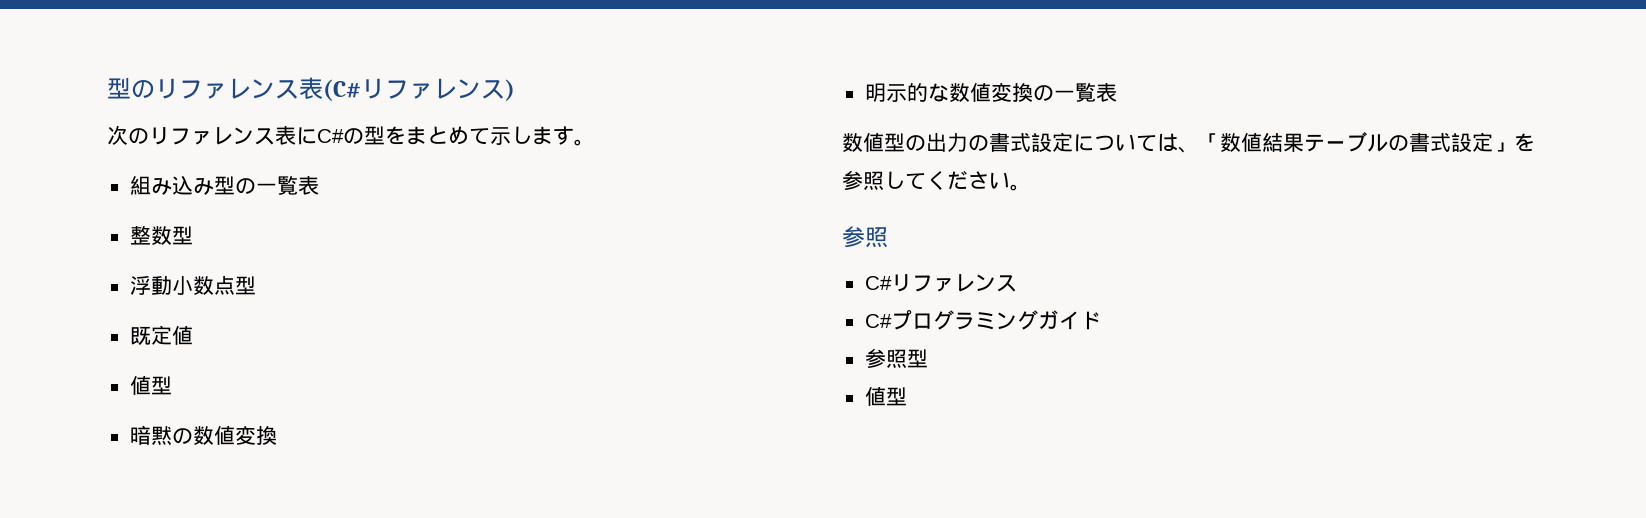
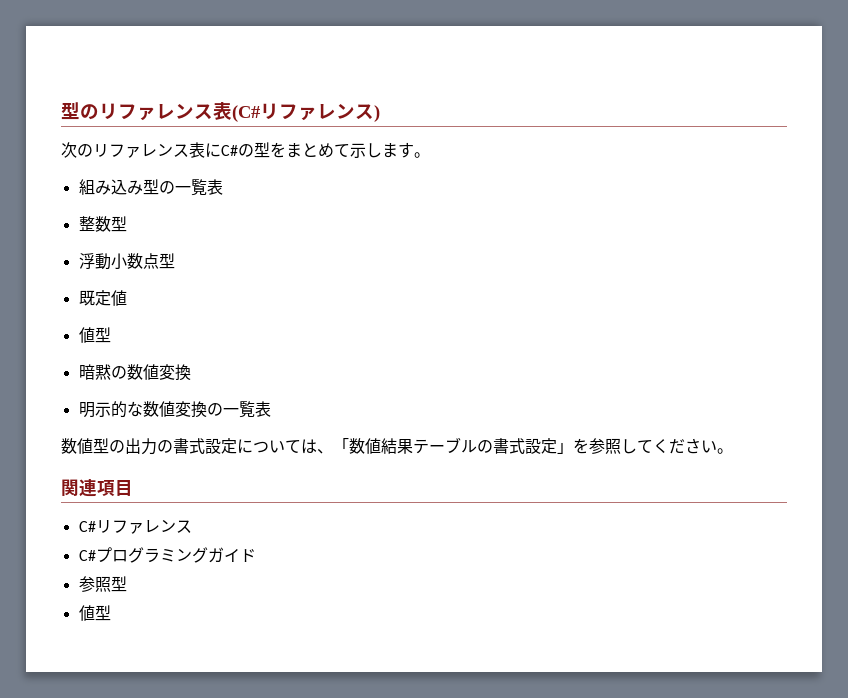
  数値型の出力の書式設定については、「数値結果テーブルの書式設定」を参照してください。
- 参照
+ 関連項目

